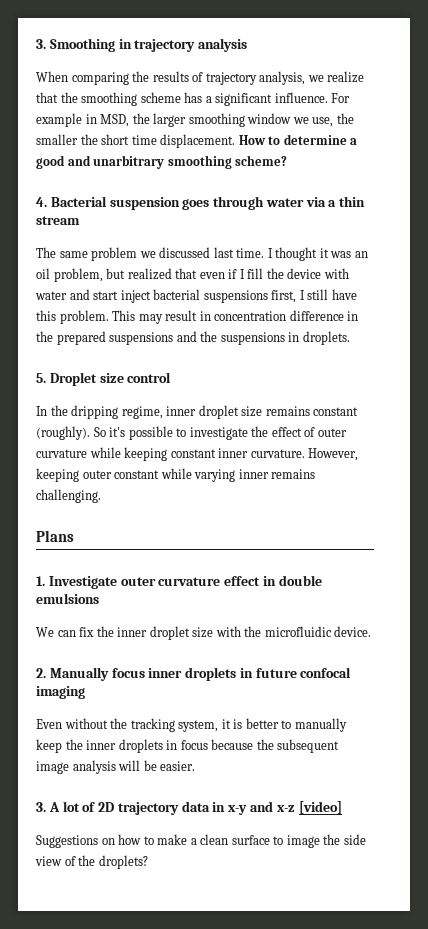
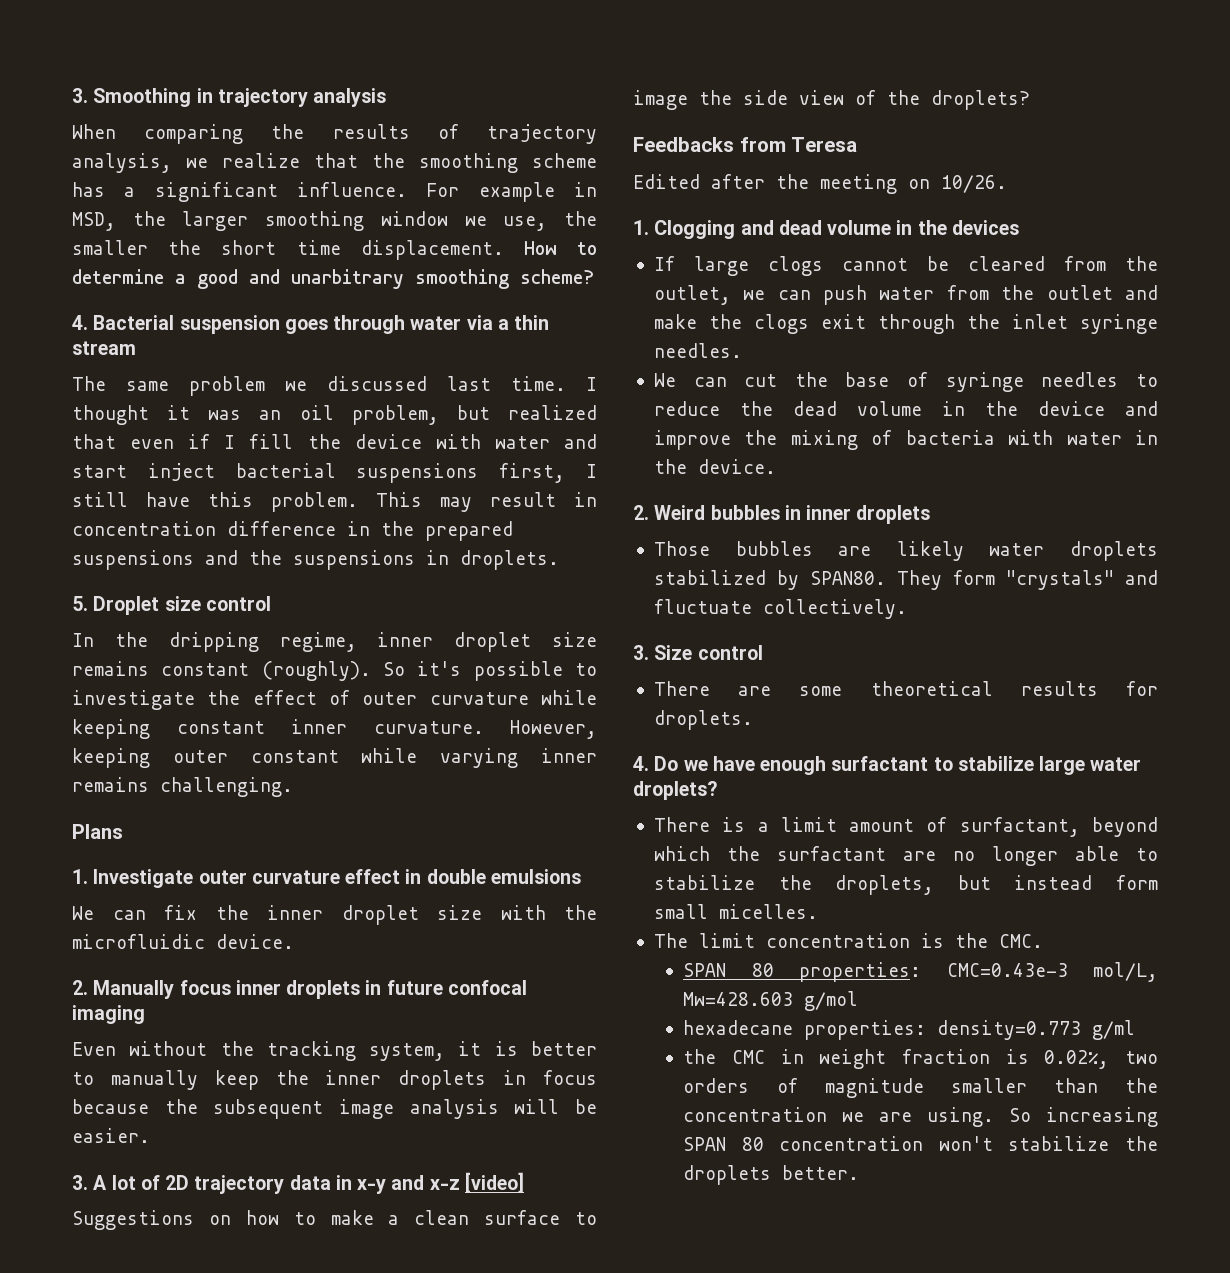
+ Feedbacks from Teresa
+ Edited after the meeting on 10/26.
+ 1. Clogging and dead volume in the devices
+ If large clogs cannot be cleared from the outlet, we can push water from the outlet and make the clogs exit through the inlet syringe needles.
+ We can cut the base of syringe needles to reduce the dead volume in the device and improve the mixing of bacteria with water in the device.
+ 2. Weird bubbles in inner droplets
+ Those bubbles are likely water droplets stabilized by SPAN80. They form "crystals" and fluctuate collectively.
+ 3. Size control
+ There are some theoretical results for droplets.
+ 4. Do we have enough surfactant to stabilize large water droplets?
+ There is a limit amount of surfactant, beyond which the surfactant are no longer able to stabilize the droplets, but instead form small micelles.
+ The limit concentration is the CMC.
+ SPAN 80 properties: CMC=0.43e-3 mol/L, Mw=428.603 g/mol
+ hexadecane properties: density=0.773 g/ml
+ the CMC in weight fraction is 0.02%, two orders of magnitude smaller than the concentration we are using. So increasing SPAN 80 concentration won't stabilize the droplets better.

